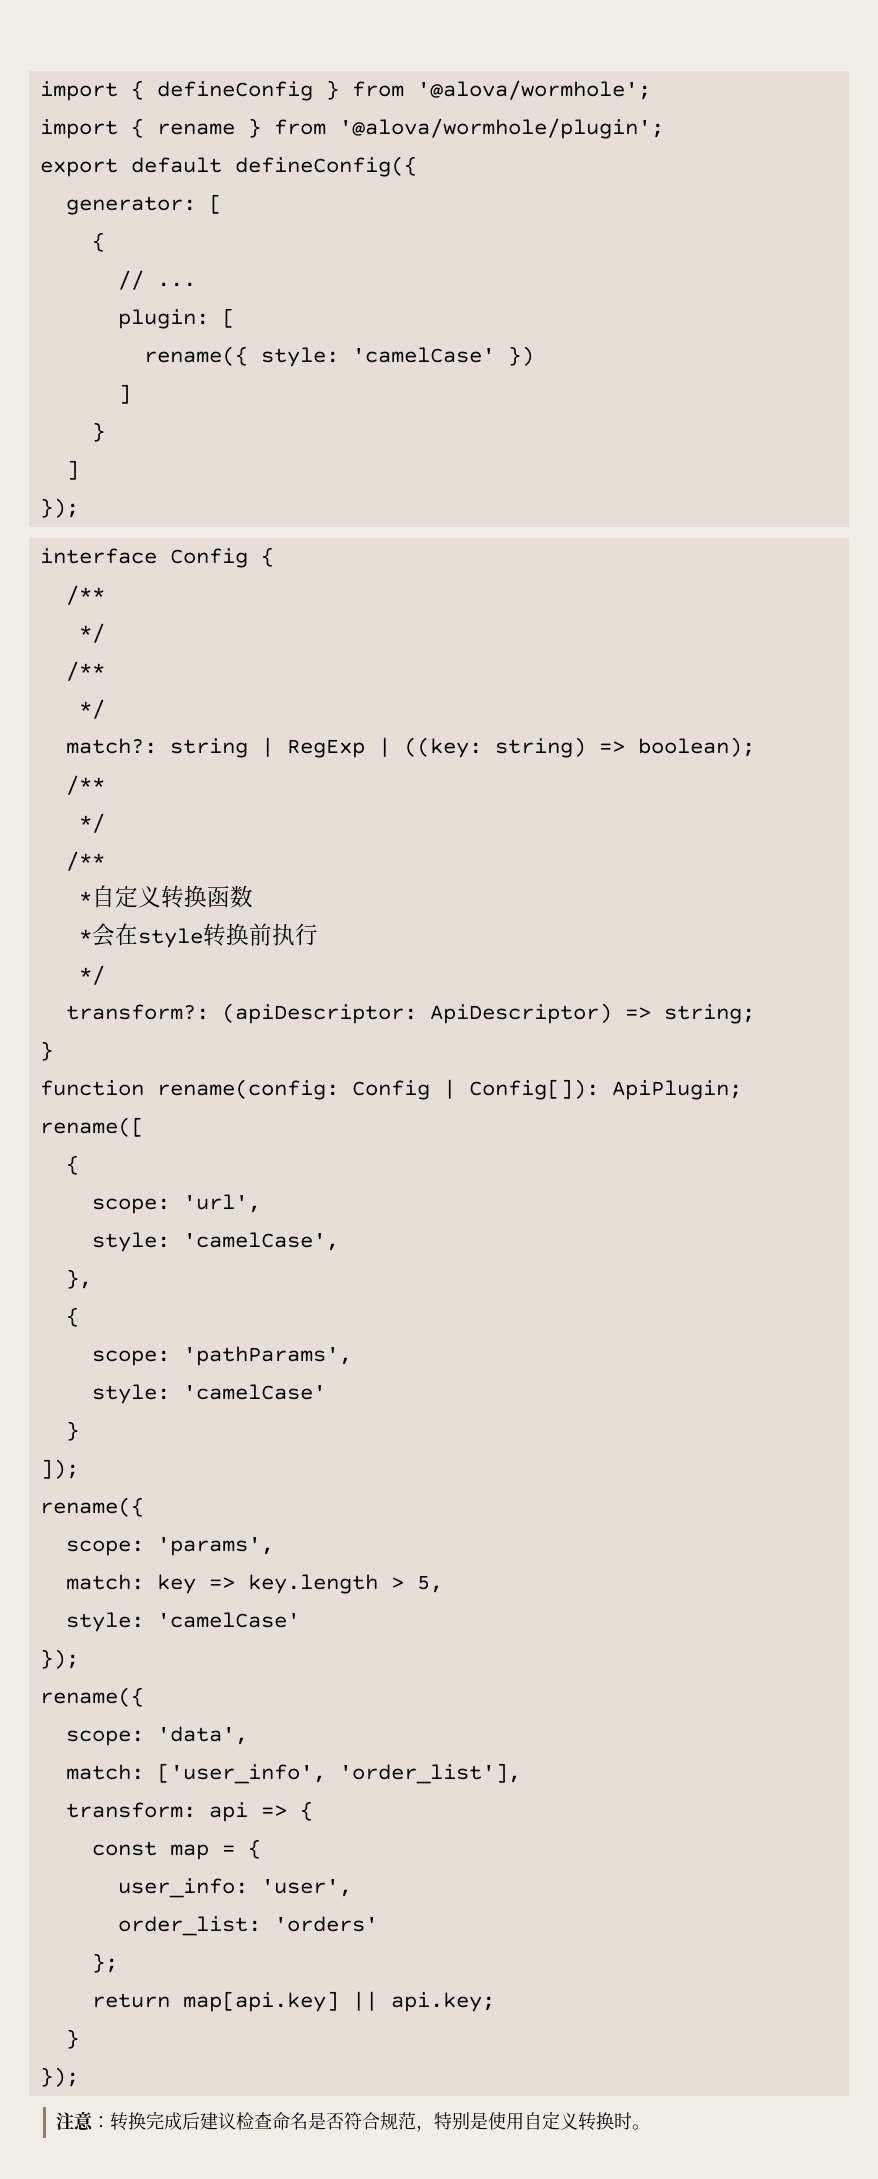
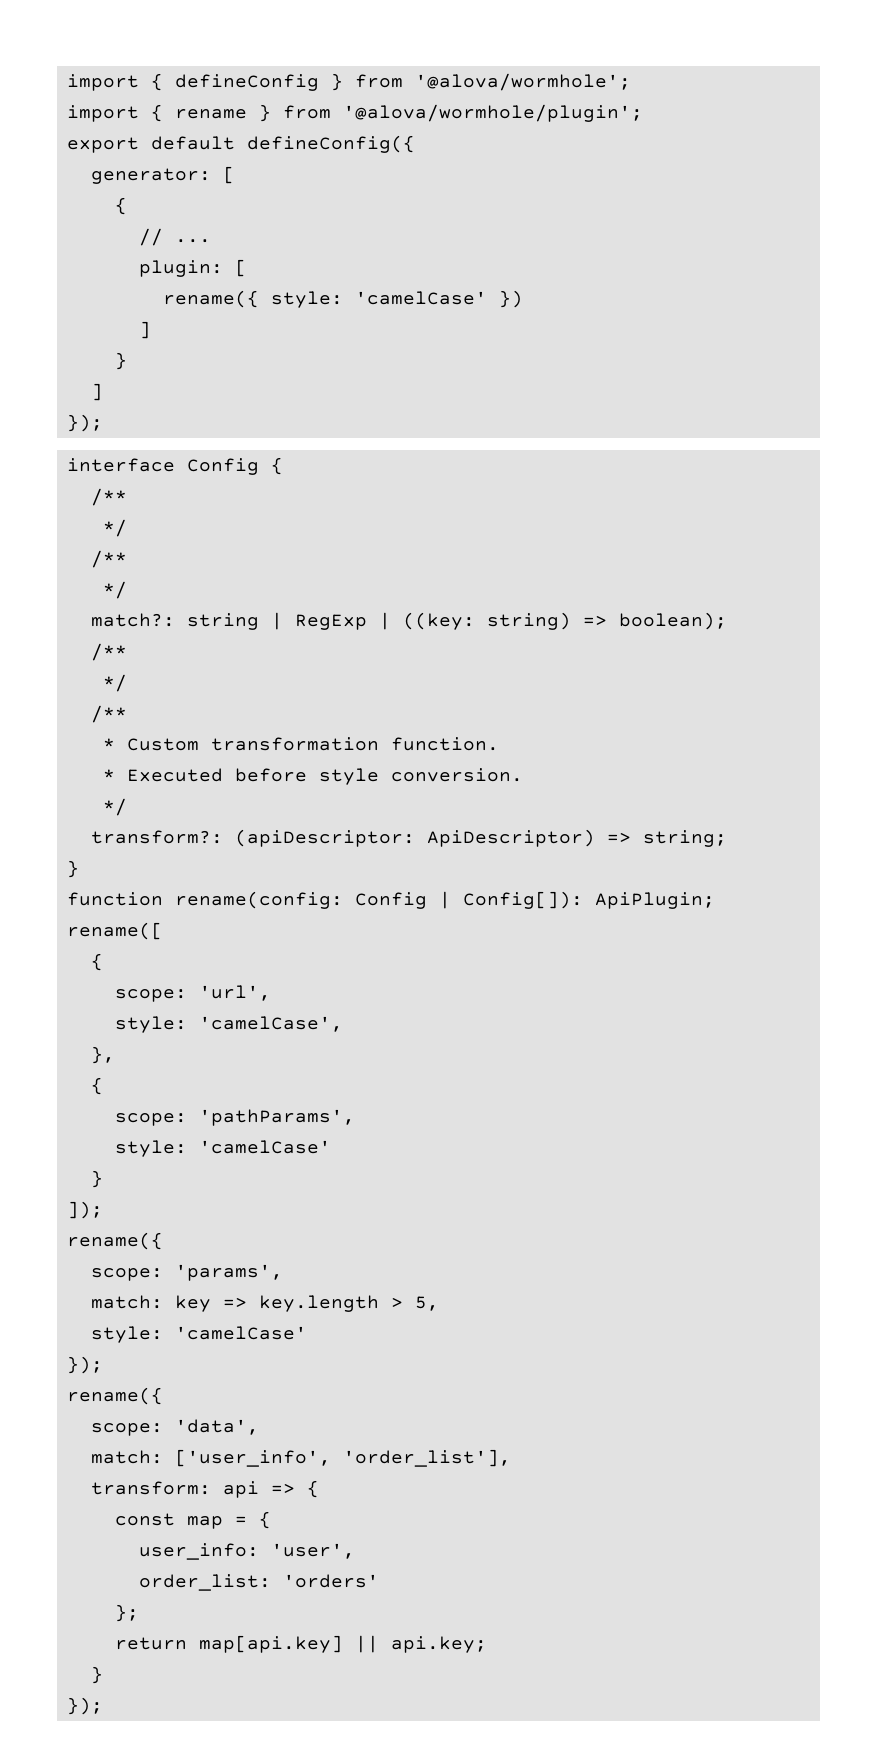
- *自定义转换函数
- *会在style转换前执行
+ * Custom transformation function.
+ * Executed before style conversion.
- 注意：转换完成后建议检查命名是否符合规范，特别是使用自定义转换时。

